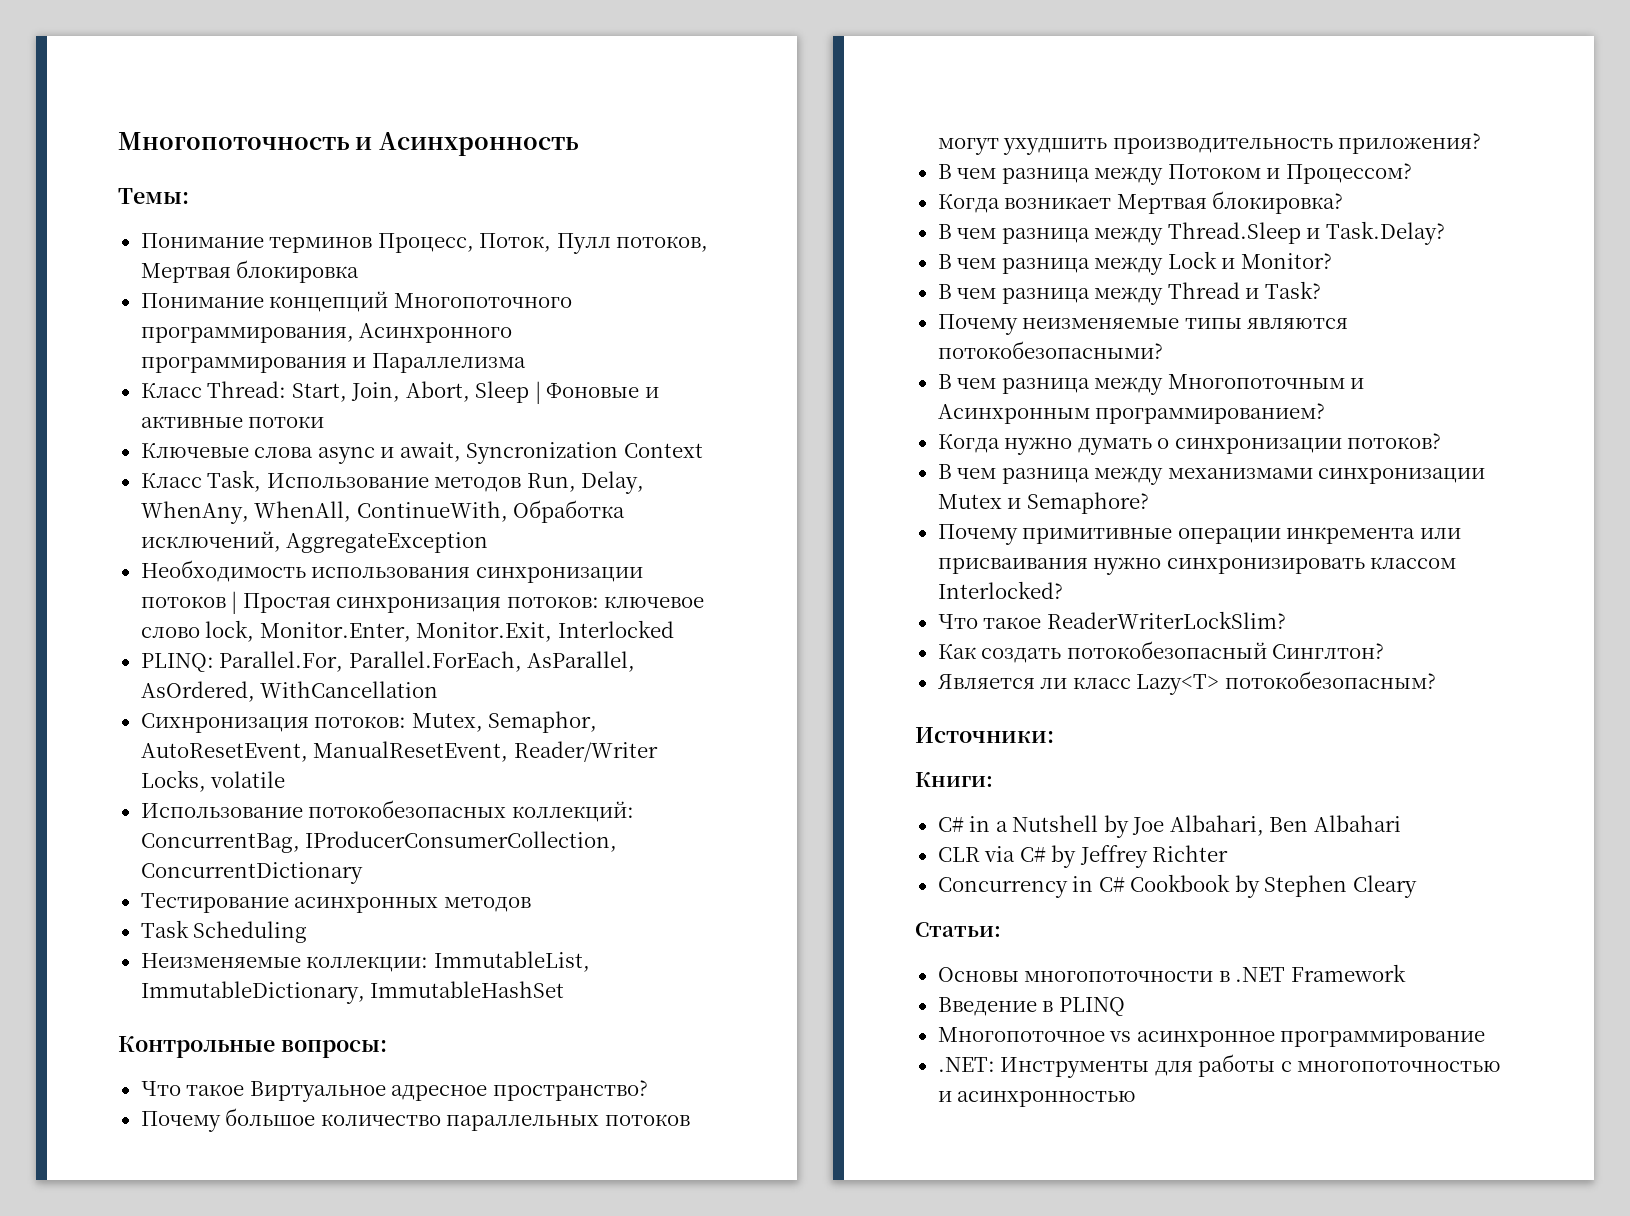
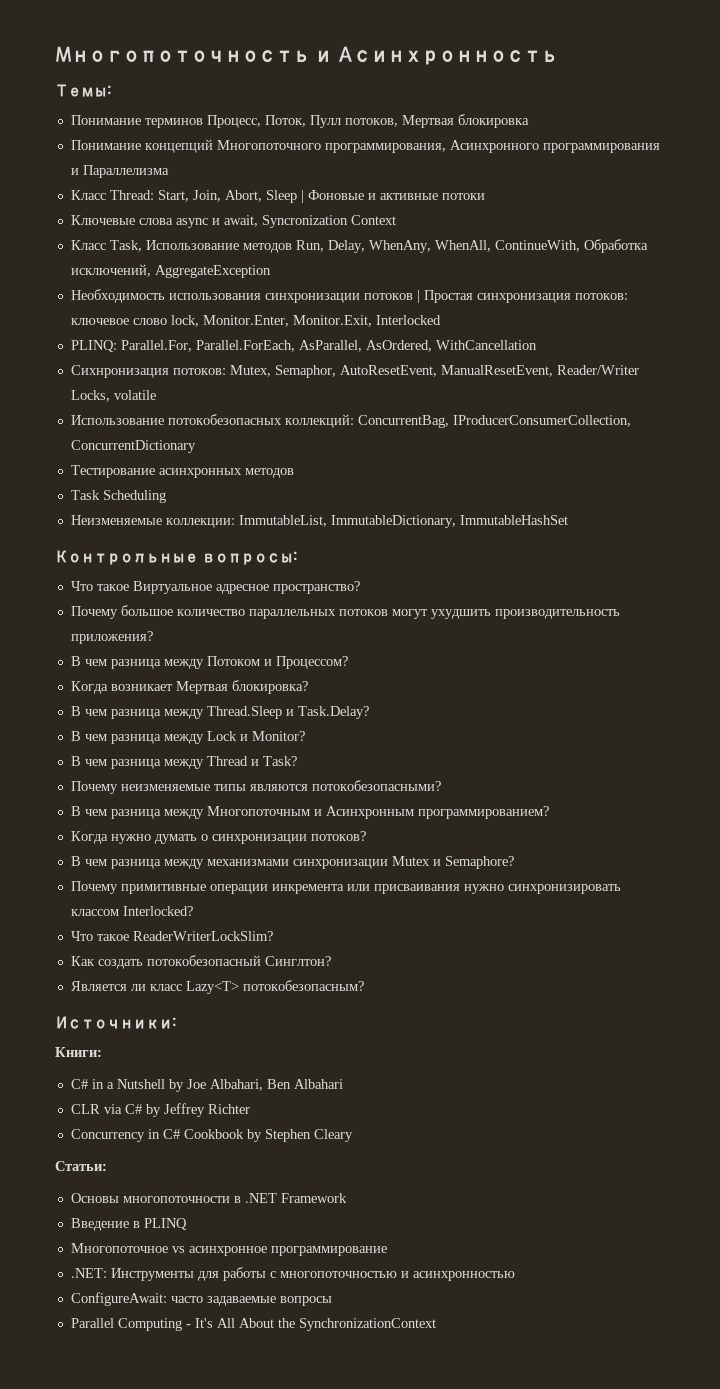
+ ConfigureAwait: часто задаваемые вопросы
+ Parallel Computing - It's All About the SynchronizationContext

